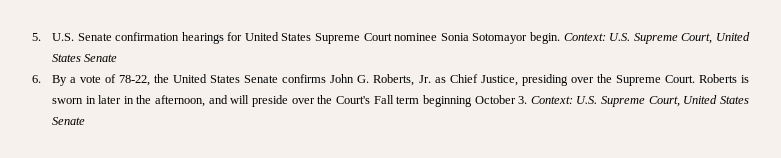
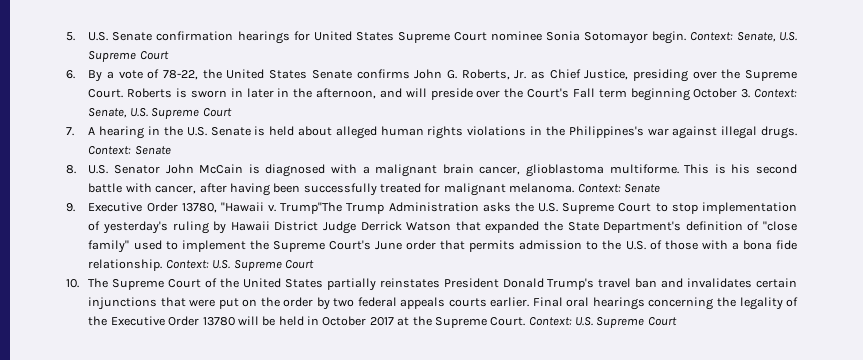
- 5. U.S. Senate confirmation hearings for United States Supreme Court nominee Sonia Sotomayor begin. Context: U.S. Supreme Court, United States Senate
+ 5. U.S. Senate confirmation hearings for United States Supreme Court nominee Sonia Sotomayor begin. Context: Senate, U.S. Supreme Court
- Roberts is sworn in later in the afternoon, and will preside over the Court's Fall term beginning October 3. Context: U.S. Supreme Court, United States Senate
+ Roberts is sworn in later in the afternoon, and will preside over the Court's Fall term beginning October 3. Context: Senate, U.S. Supreme Court
+ 7. A hearing in the U.S. Senate is held about alleged human rights violations in the Philippines's war against illegal drugs. Context: Senate
+ 8. U.S. Senator John McCain is diagnosed with a malignant brain cancer, glioblastoma multiforme. This is his second battle with cancer, after having been successfully treated for malignant melanoma. Context: Senate
+ 9. Executive Order 13780, ''Hawaii v. Trump''The Trump Administration asks the U.S. Supreme Court to stop implementation of yesterday's ruling by Hawaii District Judge Derrick Watson that expanded the State Department's definition of "close family" used to implement the Supreme Court's June order that permits admission to the U.S. of those with a bona fide relationship. Context: U.S. Supreme Court
+ 10. The Supreme Court of the United States partially reinstates President Donald Trump's travel ban and invalidates certain injunctions that were put on the order by two federal appeals courts earlier. Final oral hearings concerning the legality of the Executive Order 13780 will be held in October 2017 at the Supreme Court. Context: U.S. Supreme Court

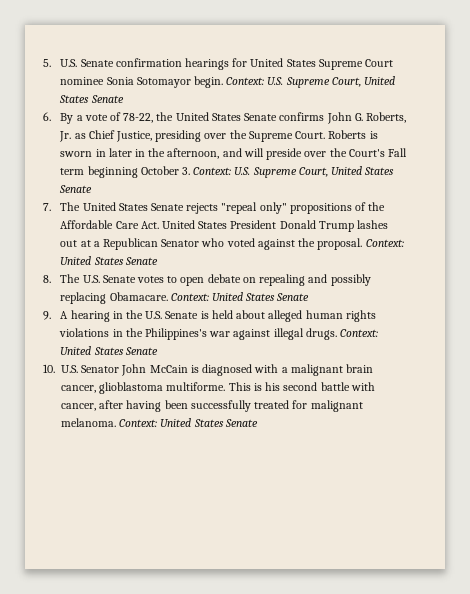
- 5. U.S. Senate confirmation hearings for United States Supreme Court nominee Sonia Sotomayor begin. Context: Senate, U.S. Supreme Court
+ 5. U.S. Senate confirmation hearings for United States Supreme Court nominee Sonia Sotomayor begin. Context: U.S. Supreme Court, United States Senate
- Roberts is sworn in later in the afternoon, and will preside over the Court's Fall term beginning October 3. Context: Senate, U.S. Supreme Court
- 7. A hearing in the U.S. Senate is held about alleged human rights violations in the Philippines's war against illegal drugs. Context: Senate
- 8. U.S. Senator John McCain is diagnosed with a malignant brain cancer, glioblastoma multiforme.
+ Roberts is sworn in later in the afternoon, and will preside over the Court's Fall term beginning October 3. Context: U.S. Supreme Court, United States Senate
+ 7. The United States Senate rejects "repeal only" propositions of the Affordable Care Act. United States President Donald Trump lashes out at a Republican Senator who voted against the proposal. Context: United States Senate
+ 8. The U.S. Senate votes to open debate on repealing and possibly replacing Obamacare. Context: United States Senate
+ 9. A hearing in the U.S. Senate is held about alleged human rights violations in the Philippines's war against illegal drugs. Context: United States Senate
+ 10. U.S. Senator John McCain is diagnosed with a malignant brain cancer, glioblastoma multiforme.
- This is his second battle with cancer, after having been successfully treated for malignant melanoma. Context: Senate
- 9. Executive Order 13780, ''Hawaii v. Trump''The Trump Administration asks the U.S. Supreme Court to stop implementation of yesterday's ruling by Hawaii District Judge Derrick Watson that expanded the State Department's definition of "close family" used to implement the Supreme Court's June order that permits admission to the U.S. of those with a bona fide relationship. Context: U.S. Supreme Court
- 10. The Supreme Court of the United States partially reinstates President Donald Trump's travel ban and invalidates certain injunctions that were put on the order by two federal appeals courts earlier. Final oral hearings concerning the legality of the Executive Order 13780 will be held in October 2017 at the Supreme Court. Context: U.S. Supreme Court
+ This is his second battle with cancer, after having been successfully treated for malignant melanoma. Context: United States Senate

